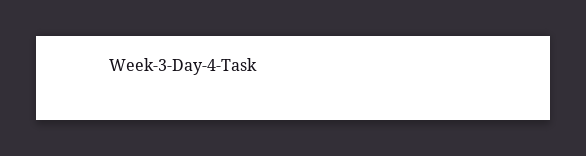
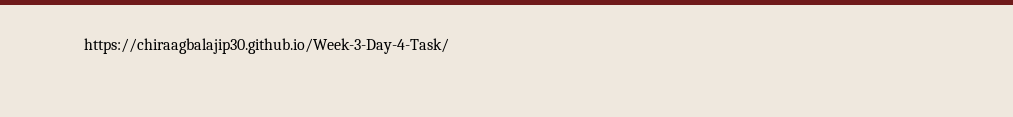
- Week-3-Day-4-Task
+ https://chiraagbalajip30.github.io/Week-3-Day-4-Task/

